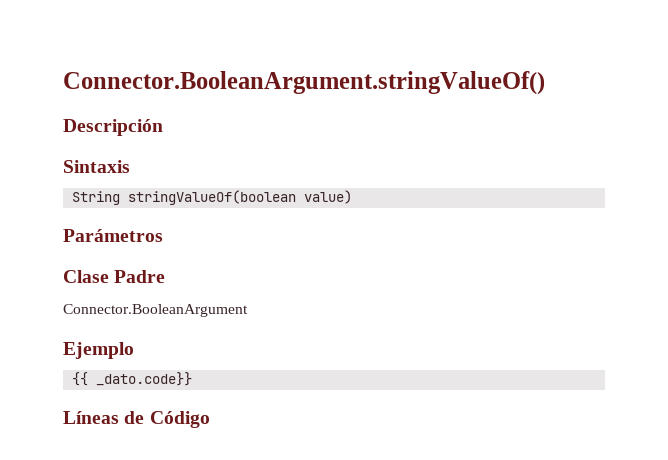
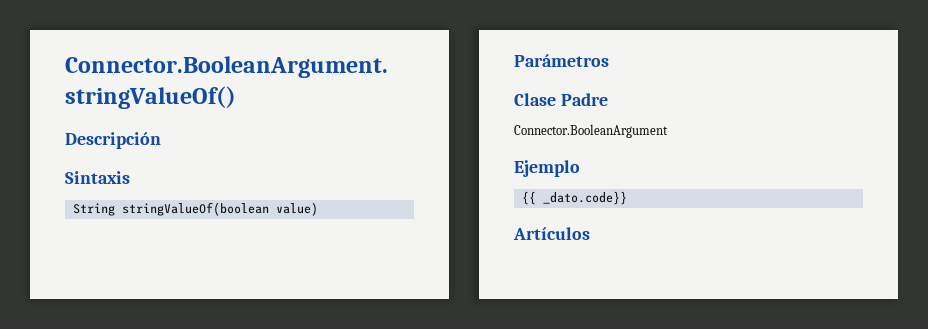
- Líneas de Código
+ Artículos

